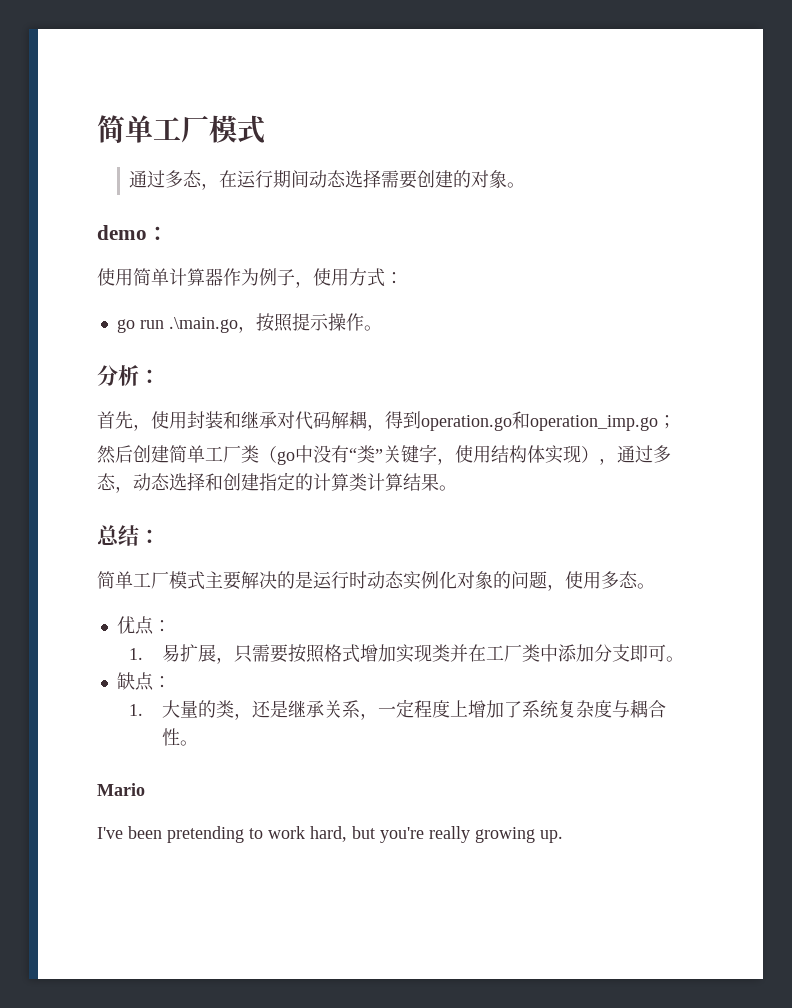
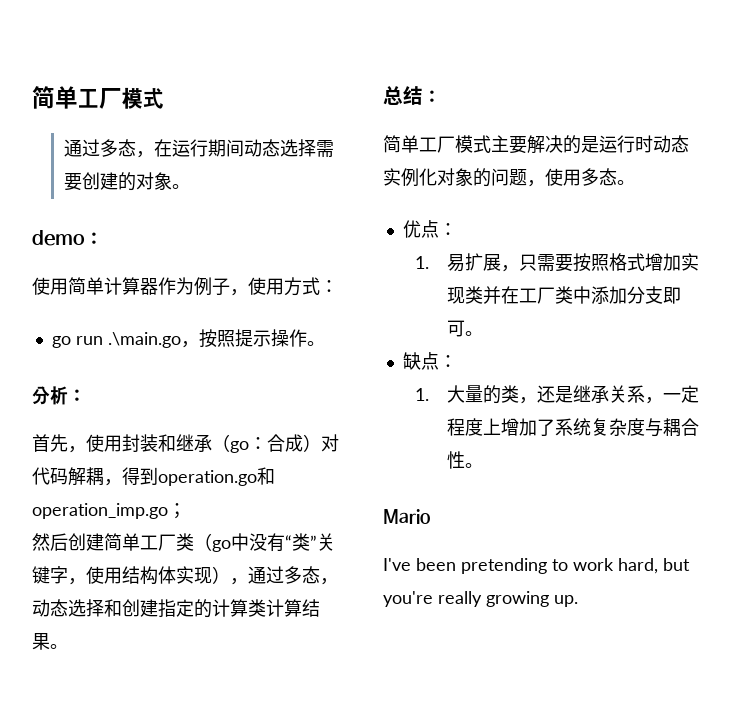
- 首先，使用封装和继承对代码解耦，得到operation.go和operation_imp.go；
+ 首先，使用封装和继承（go：合成）对代码解耦，得到operation.go和operation_imp.go；

